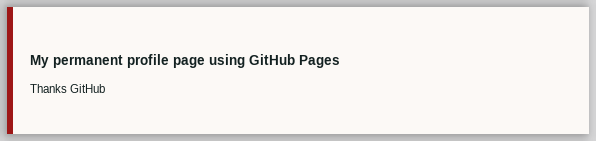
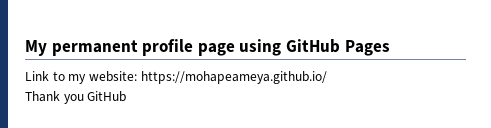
- Thanks GitHub
+ Link to my website: https://mohapeameya.github.io/
+ Thank you GitHub

